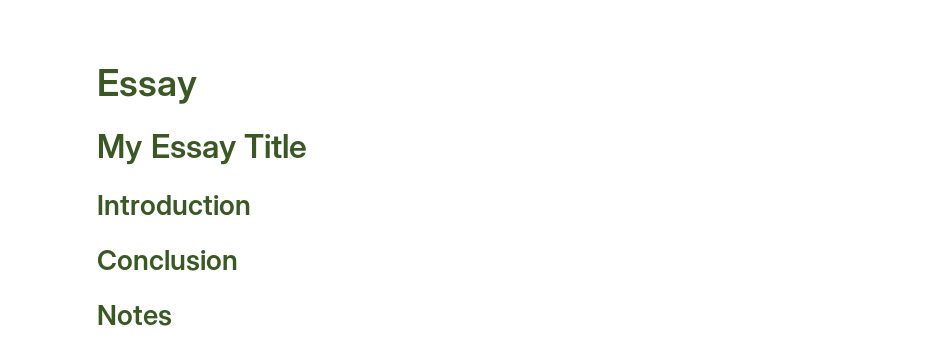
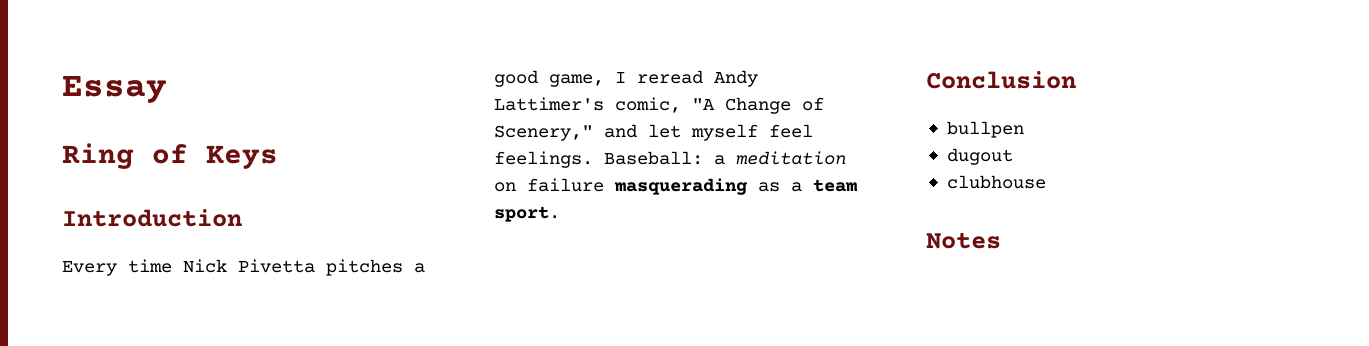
- My Essay Title
+ Ring of Keys
  Introduction
+ Every time Nick Pivetta pitches a good game, I reread Andy Lattimer's comic, "A Change of Scenery," and let myself feel feelings. Baseball: a meditation on failure masquerading as a team sport.
  Conclusion
+ bullpen
+ dugout
+ clubhouse

